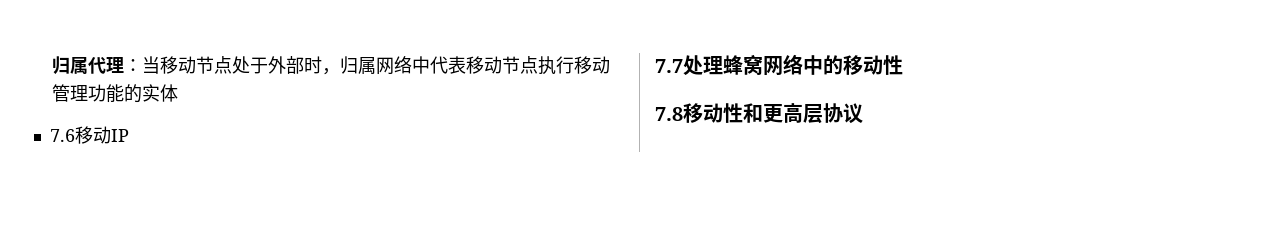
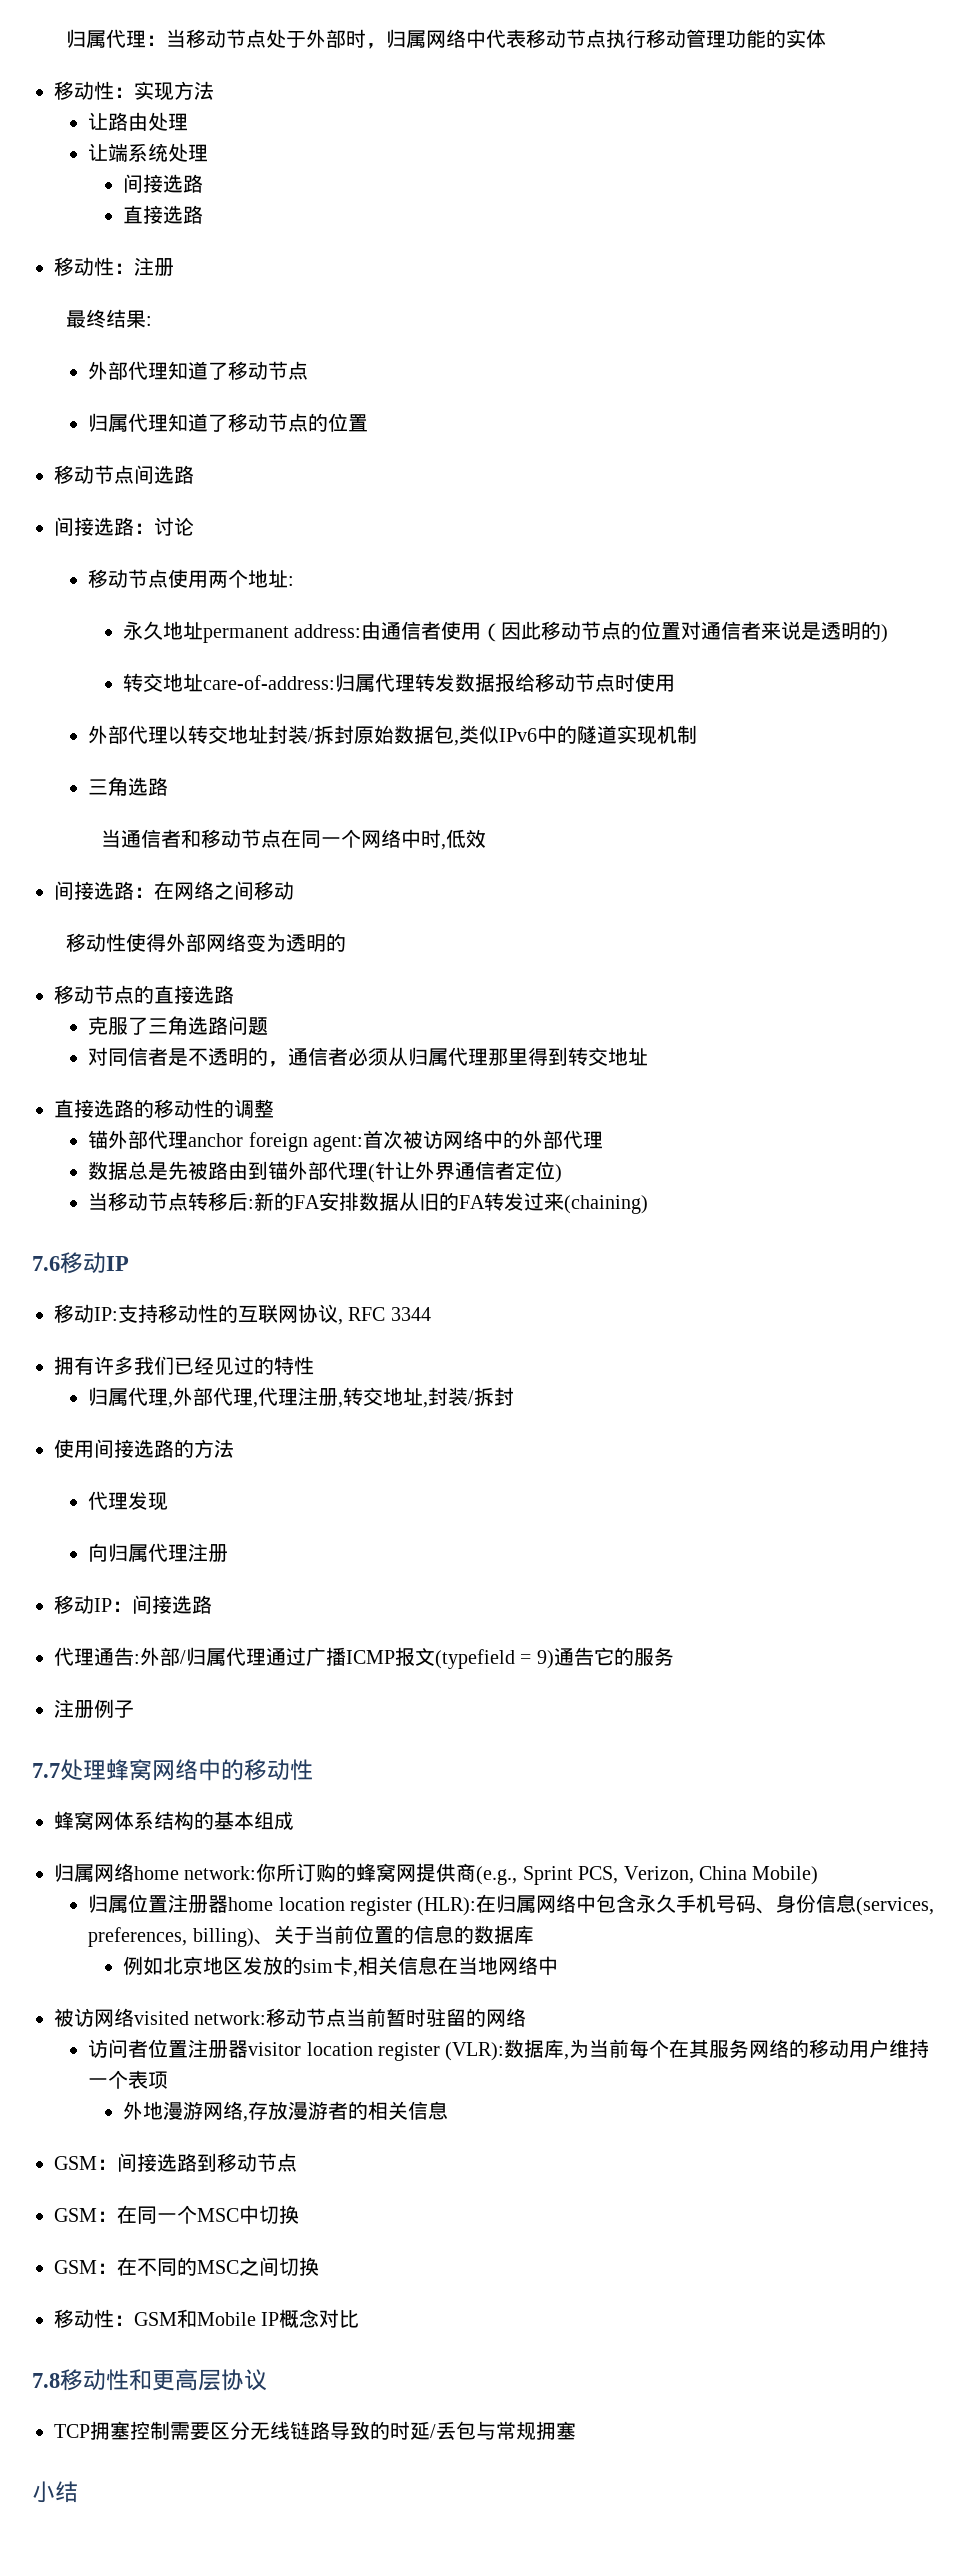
+ 移动性：实现方法
+ 让路由处理
+ 让端系统处理
+ 间接选路
+ 直接选路
+ 移动性：注册
+ 最终结果:
+ 外部代理知道了移动节点
+ 归属代理知道了移动节点的位置
+ 移动节点间选路
+ 间接选路：讨论
+ 移动节点使用两个地址:
+ 永久地址permanent address:由通信者使用（因此移动节点的位置对通信者来说是透明的)
+ 转交地址care-of-address:归属代理转发数据报给移动节点时使用
+ 外部代理以转交地址封装/拆封原始数据包,类似IPv6中的隧道实现机制
+ 三角选路
+ 当通信者和移动节点在同一个网络中时,低效
+ 间接选路：在网络之间移动
+ 移动性使得外部网络变为透明的
+ 移动节点的直接选路
+ 克服了三角选路问题
+ 对同信者是不透明的，通信者必须从归属代理那里得到转交地址
+ 直接选路的移动性的调整
+ 锚外部代理anchor foreign agent:首次被访网络中的外部代理
+ 数据总是先被路由到锚外部代理(针让外界通信者定位)
+ 当移动节点转移后:新的FA安排数据从旧的FA转发过来(chaining)
  7.6移动IP
+ 移动IP:支持移动性的互联网协议, RFC 3344
+ 拥有许多我们已经见过的特性
+ 归属代理,外部代理,代理注册,转交地址,封装/拆封
+ 使用间接选路的方法
+ 代理发现
+ 向归属代理注册
+ 移动IP：间接选路
+ 代理通告:外部/归属代理通过广播ICMP报文(typefield = 9)通告它的服务
+ 注册例子
+ 蜂窝网体系结构的基本组成
+ 归属网络home network:你所订购的蜂窝网提供商(e.g., Sprint PCS, Verizon, China Mobile)
+ 归属位置注册器home location register (HLR):在归属网络中包含永久手机号码、身份信息(services, preferences, billing)、关于当前位置的信息的数据库
+ 例如北京地区发放的sim卡,相关信息在当地网络中
+ 被访网络visited network:移动节点当前暂时驻留的网络
+ 访问者位置注册器visitor location register (VLR):数据库,为当前每个在其服务网络的移动用户维持一个表项
+ 外地漫游网络,存放漫游者的相关信息
+ GSM：间接选路到移动节点
+ GSM：在同一个MSC中切换
+ GSM：在不同的MSC之间切换
+ 移动性：GSM和Mobile IP概念对比
+ TCP拥塞控制需要区分无线链路导致的时延/丢包与常规拥塞
+ 小结

